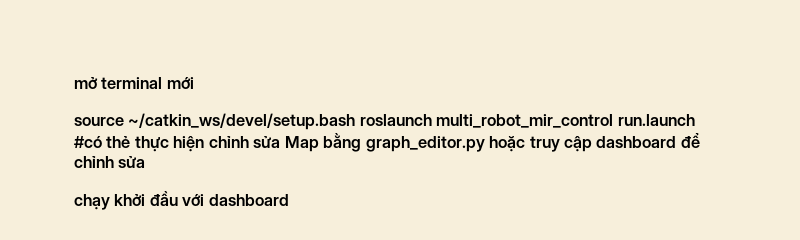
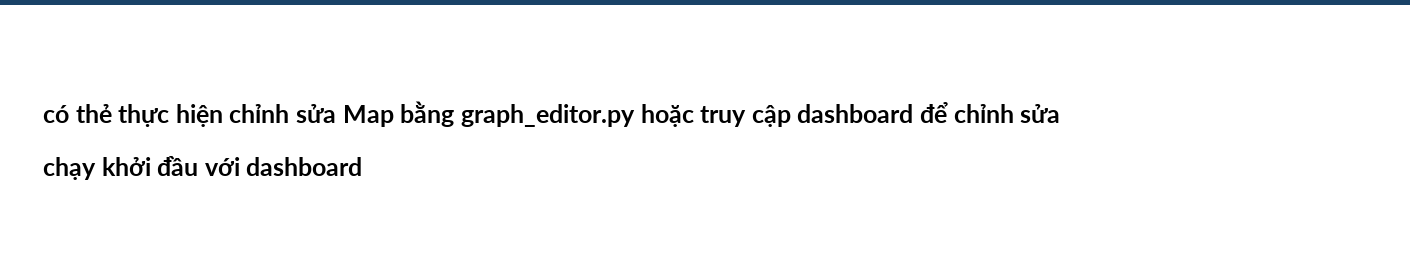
- mở terminal mới
- source ~/catkin_ws/devel/setup.bash roslaunch multi_robot_mir_control run.launch #có thẻ thực hiện chỉnh sửa Map bằng graph_editor.py hoặc truy cập dashboard để chỉnh sửa
+ có thẻ thực hiện chỉnh sửa Map bằng graph_editor.py hoặc truy cập dashboard để chỉnh sửa

